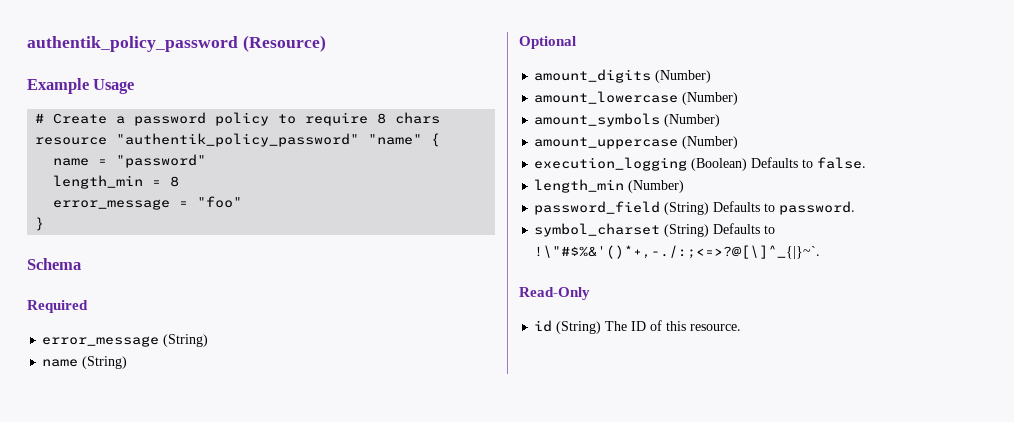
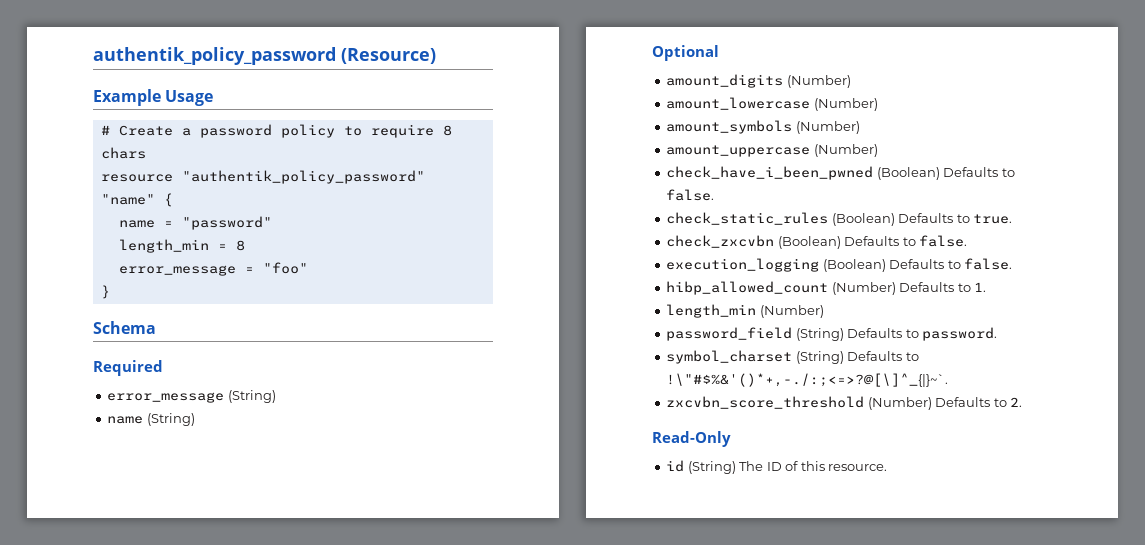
+ check_have_i_been_pwned (Boolean) Defaults to false.
+ check_static_rules (Boolean) Defaults to true.
+ check_zxcvbn (Boolean) Defaults to false.
+ hibp_allowed_count (Number) Defaults to 1.
+ zxcvbn_score_threshold (Number) Defaults to 2.

